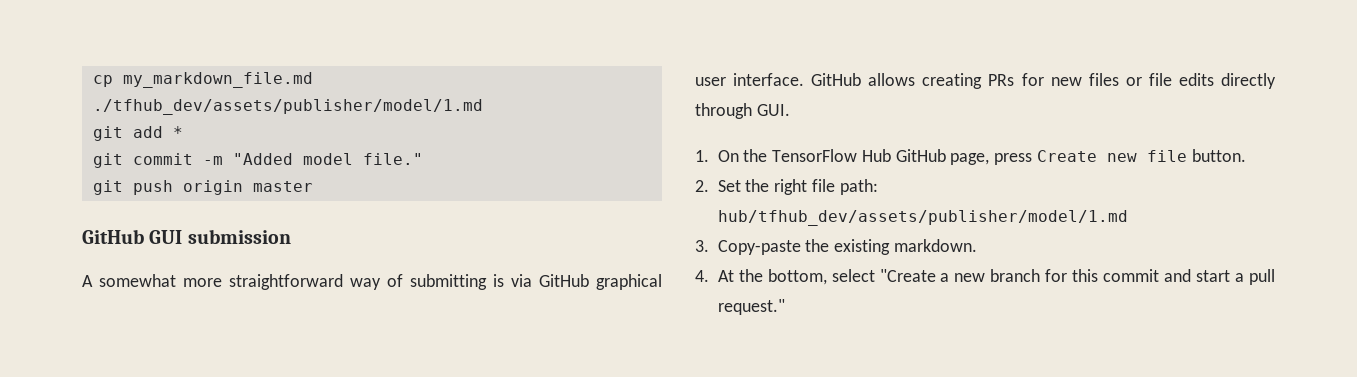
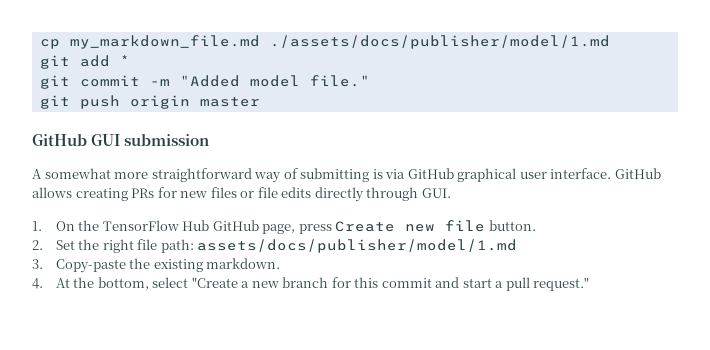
- cp my_markdown_file.md ./tfhub_dev/assets/publisher/model/1.md
+ cp my_markdown_file.md ./assets/docs/publisher/model/1.md
- 2. Set the right file path: hub/tfhub_dev/assets/publisher/model/1.md
+ 2. Set the right file path: assets/docs/publisher/model/1.md

